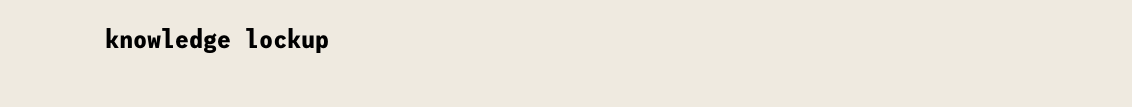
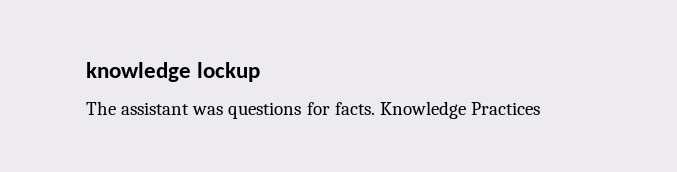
+ The assistant was questions for facts. Knowledge Practices

